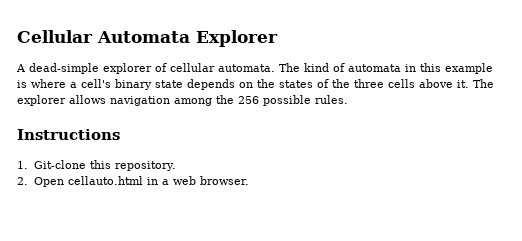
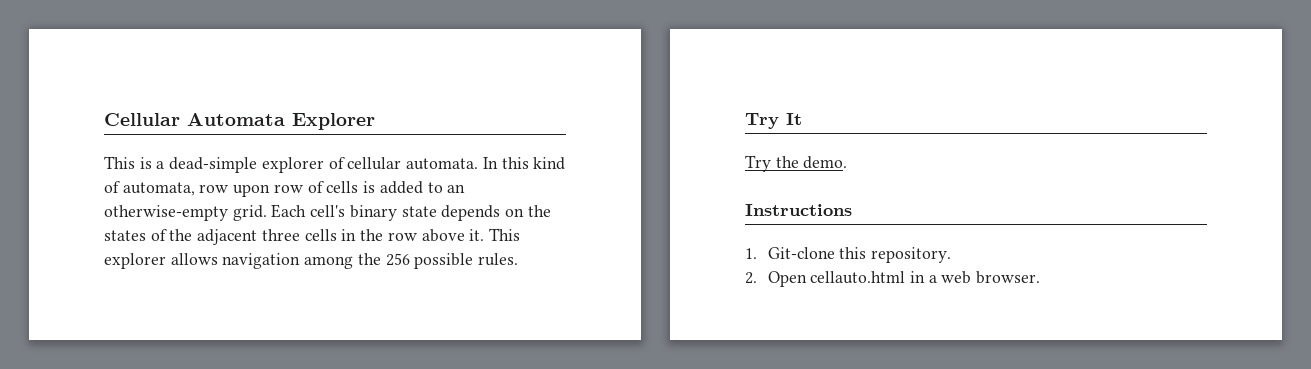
- A dead-simple explorer of cellular automata.
+ This is a dead-simple explorer of cellular automata.
- The kind of automata in this example is where a cell's binary state depends on the states of the three cells above it.
+ In this kind of automata, row upon row of cells is added to an otherwise-empty grid. Each cell's binary state depends on the states of the adjacent three cells in the row above it.
- The explorer allows navigation among the 256 possible rules.
+ This explorer allows navigation among the 256 possible rules.
+ Try It
+ Try the demo.

